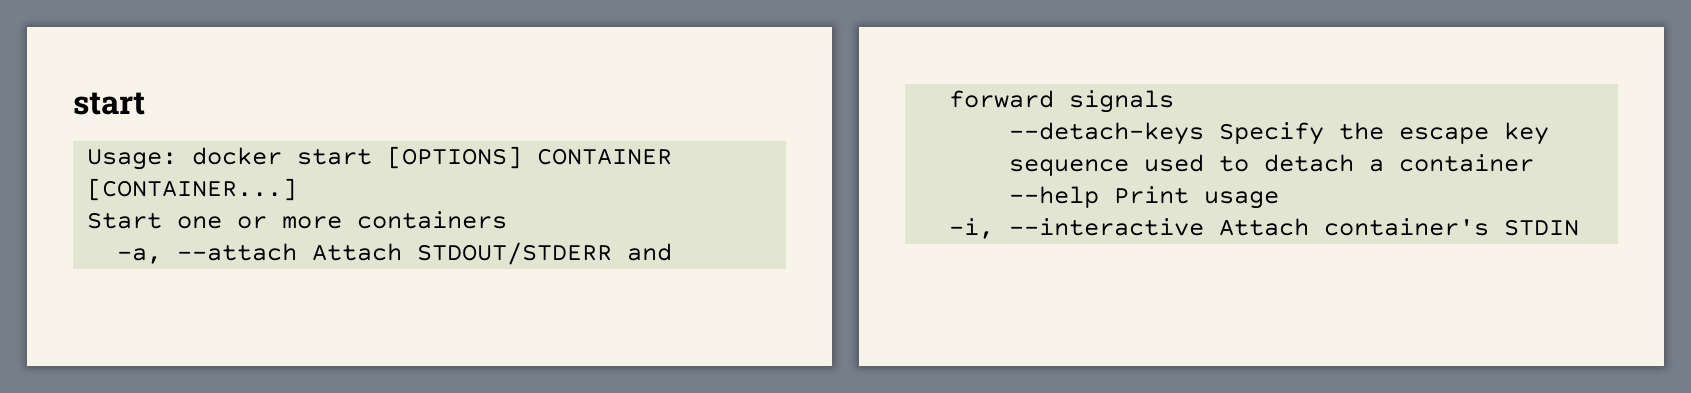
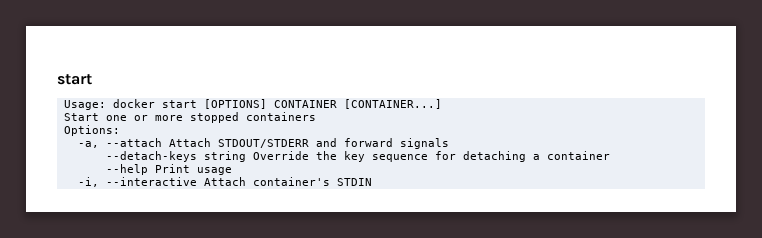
- Start one or more containers
+ Start one or more stopped containers
+ Options:
- --detach-keys Specify the escape key sequence used to detach a container
+ --detach-keys string Override the key sequence for detaching a container

